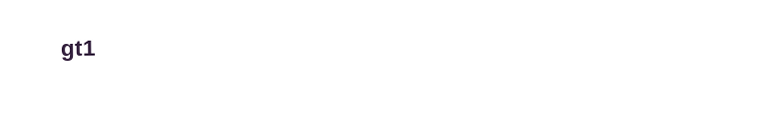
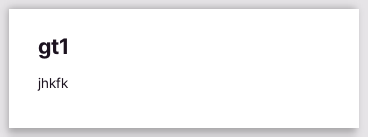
+ jhkfk

